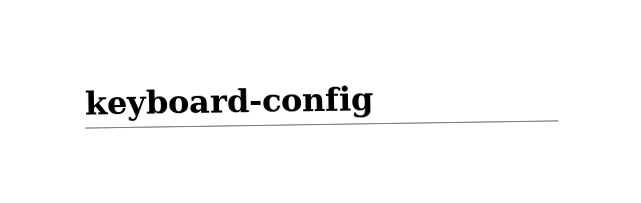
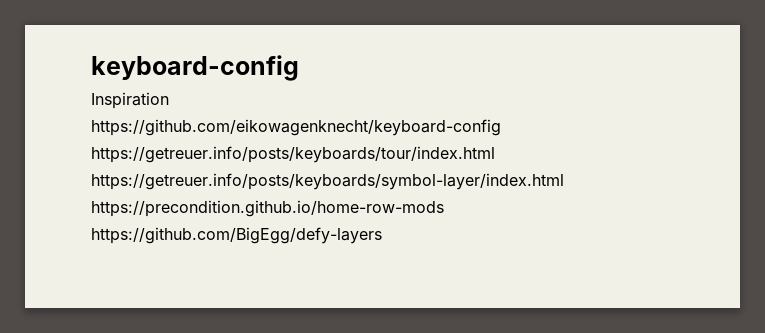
+ Inspiration
+ https://github.com/eikowagenknecht/keyboard-config
+ https://getreuer.info/posts/keyboards/tour/index.html
+ https://getreuer.info/posts/keyboards/symbol-layer/index.html
+ https://precondition.github.io/home-row-mods
+ https://github.com/BigEgg/defy-layers

